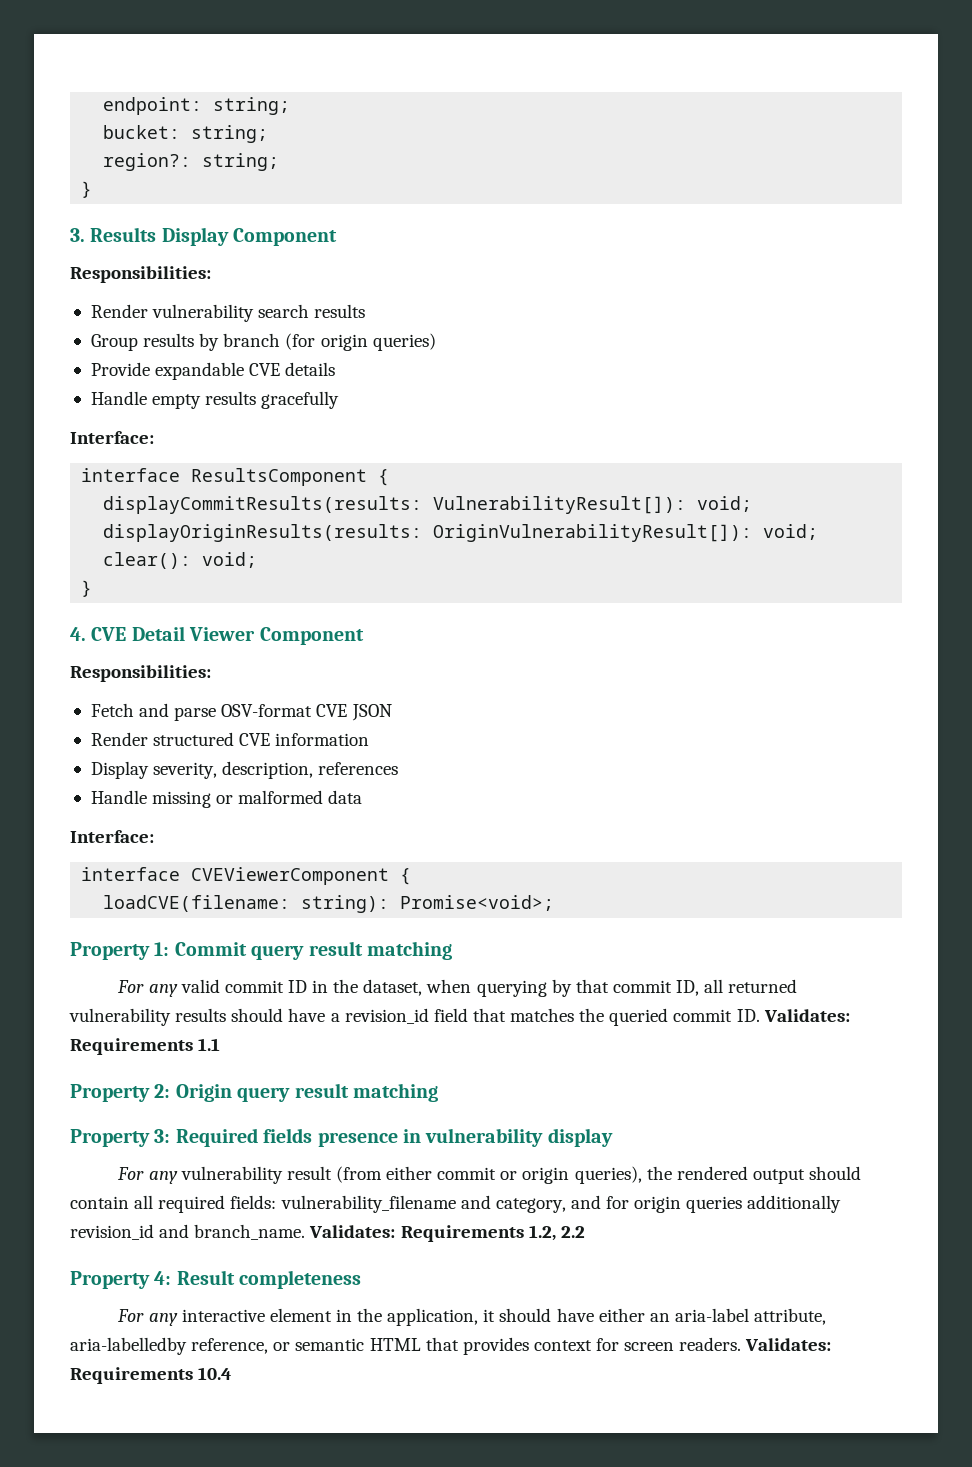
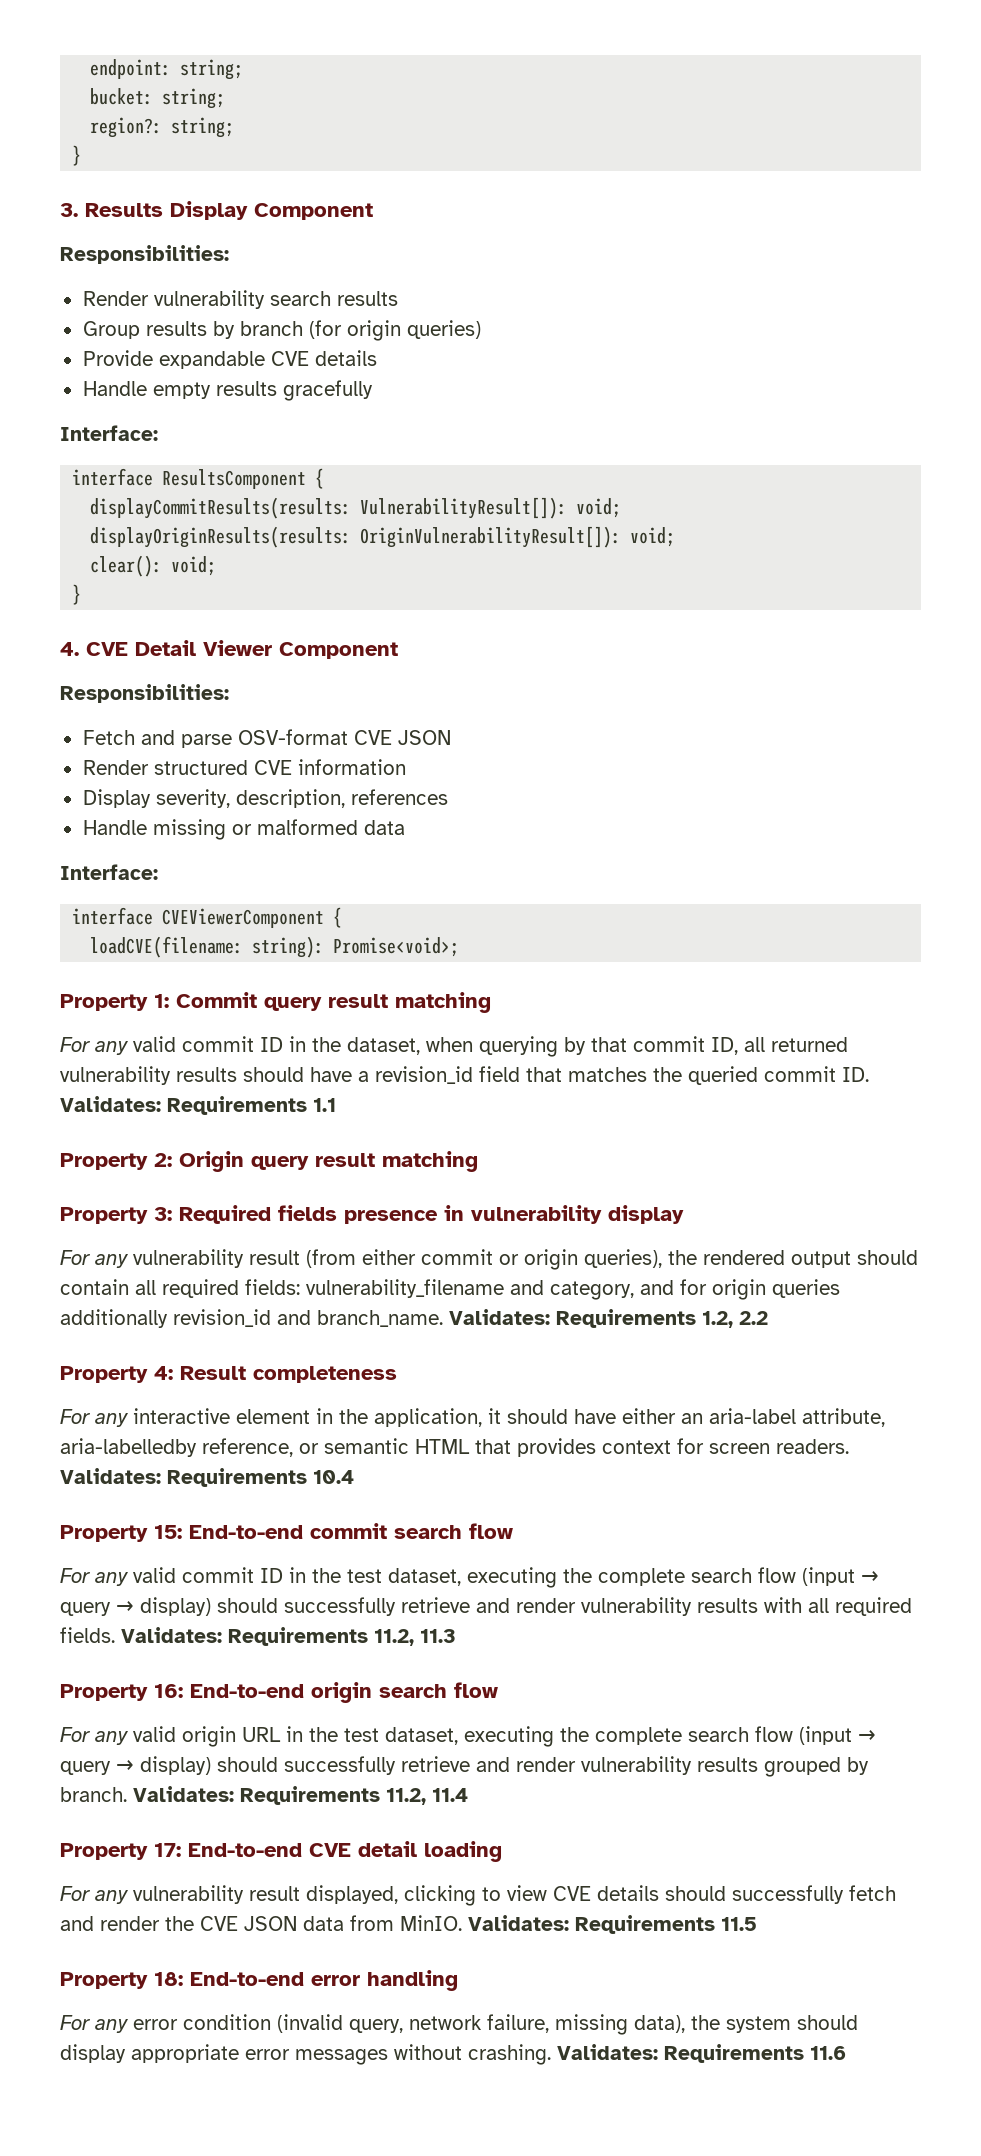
+ Property 15: End-to-end commit search flow
+ For any valid commit ID in the test dataset, executing the complete search flow (input → query → display) should successfully retrieve and render vulnerability results with all required fields. Validates: Requirements 11.2, 11.3
+ Property 16: End-to-end origin search flow
+ For any valid origin URL in the test dataset, executing the complete search flow (input → query → display) should successfully retrieve and render vulnerability results grouped by branch. Validates: Requirements 11.2, 11.4
+ Property 17: End-to-end CVE detail loading
+ For any vulnerability result displayed, clicking to view CVE details should successfully fetch and render the CVE JSON data from MinIO. Validates: Requirements 11.5
+ Property 18: End-to-end error handling
+ For any error condition (invalid query, network failure, missing data), the system should display appropriate error messages without crashing. Validates: Requirements 11.6

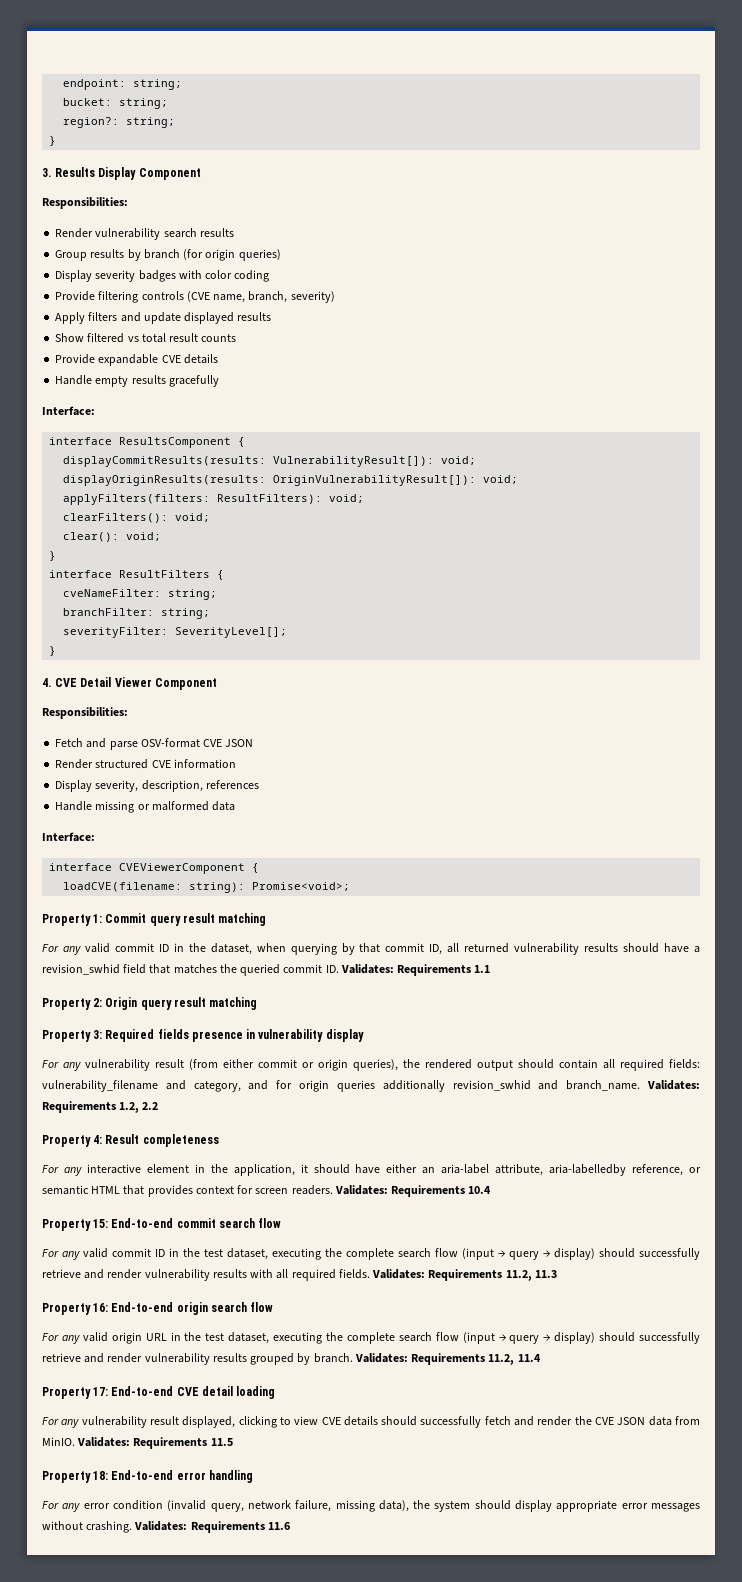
+ Display severity badges with color coding
+ Provide filtering controls (CVE name, branch, severity)
+ Apply filters and update displayed results
+ Show filtered vs total result counts
+ applyFilters(filters: ResultFilters): void;
+ clearFilters(): void;
  clear(): void;
+ }
+ interface ResultFilters {
+ cveNameFilter: string;
+ branchFilter: string;
+ severityFilter: SeverityLevel[];
- For any valid commit ID in the dataset, when querying by that commit ID, all returned vulnerability results should have a revision_id field that matches the queried commit ID. Validates: Requirements 1.1
+ For any valid commit ID in the dataset, when querying by that commit ID, all returned vulnerability results should have a revision_swhid field that matches the queried commit ID. Validates: Requirements 1.1
- For any vulnerability result (from either commit or origin queries), the rendered output should contain all required fields: vulnerability_filename and category, and for origin queries additionally revision_id and branch_name.
+ For any vulnerability result (from either commit or origin queries), the rendered output should contain all required fields: vulnerability_filename and category, and for origin queries additionally revision_swhid and branch_name.

